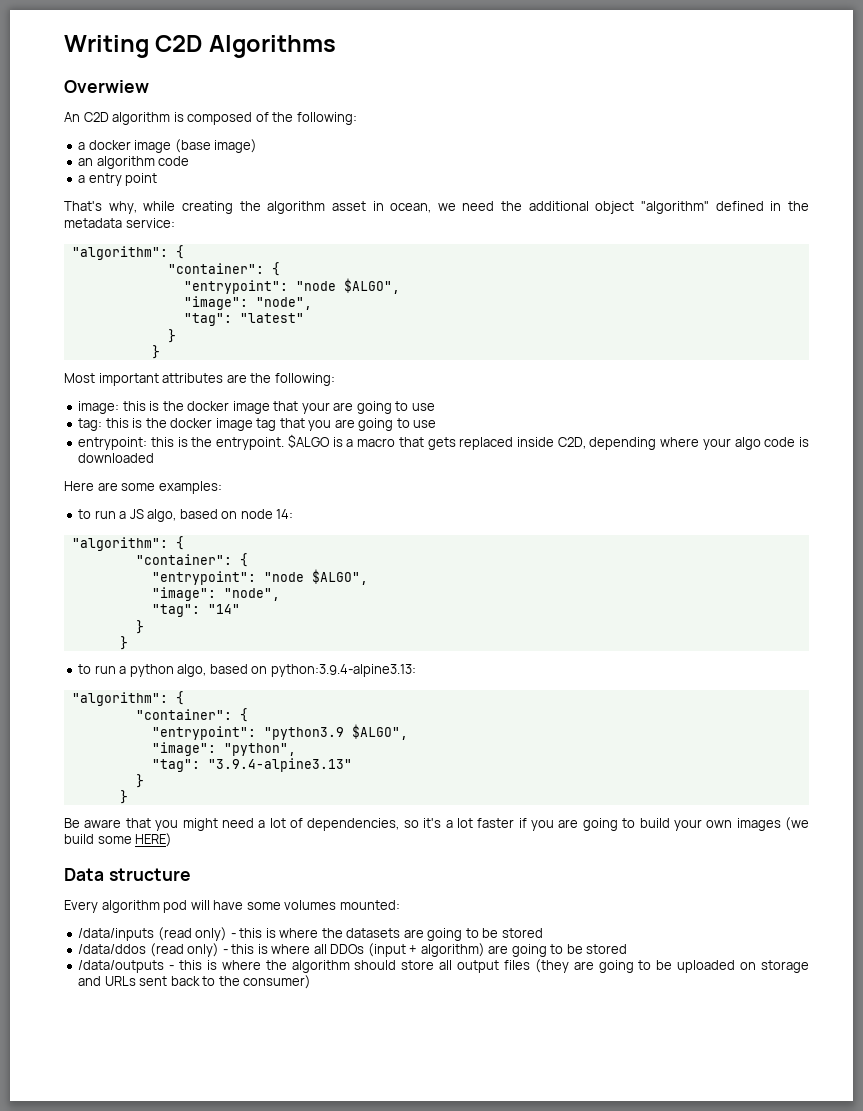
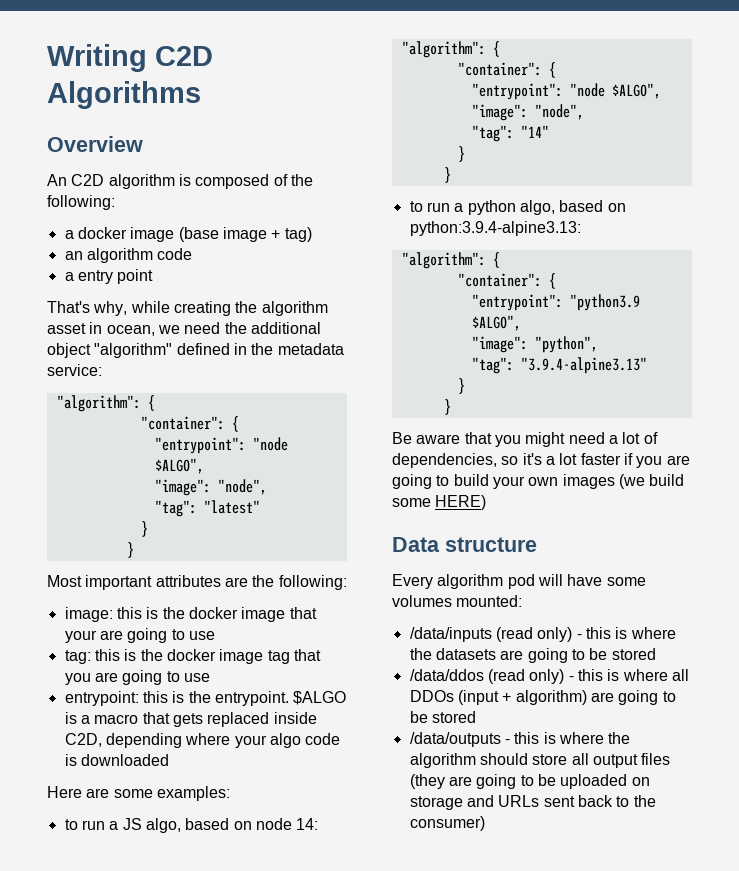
- Overwiew
+ Overview
- a docker image (base image)
+ a docker image (base image + tag)

